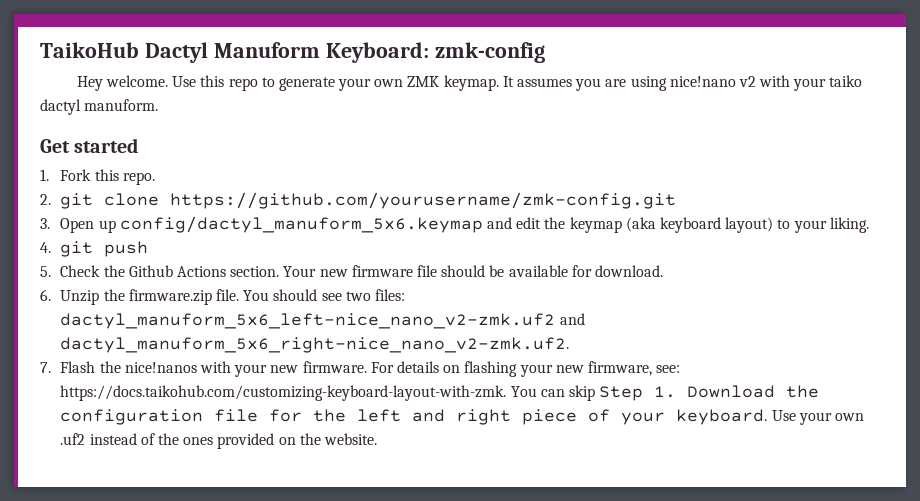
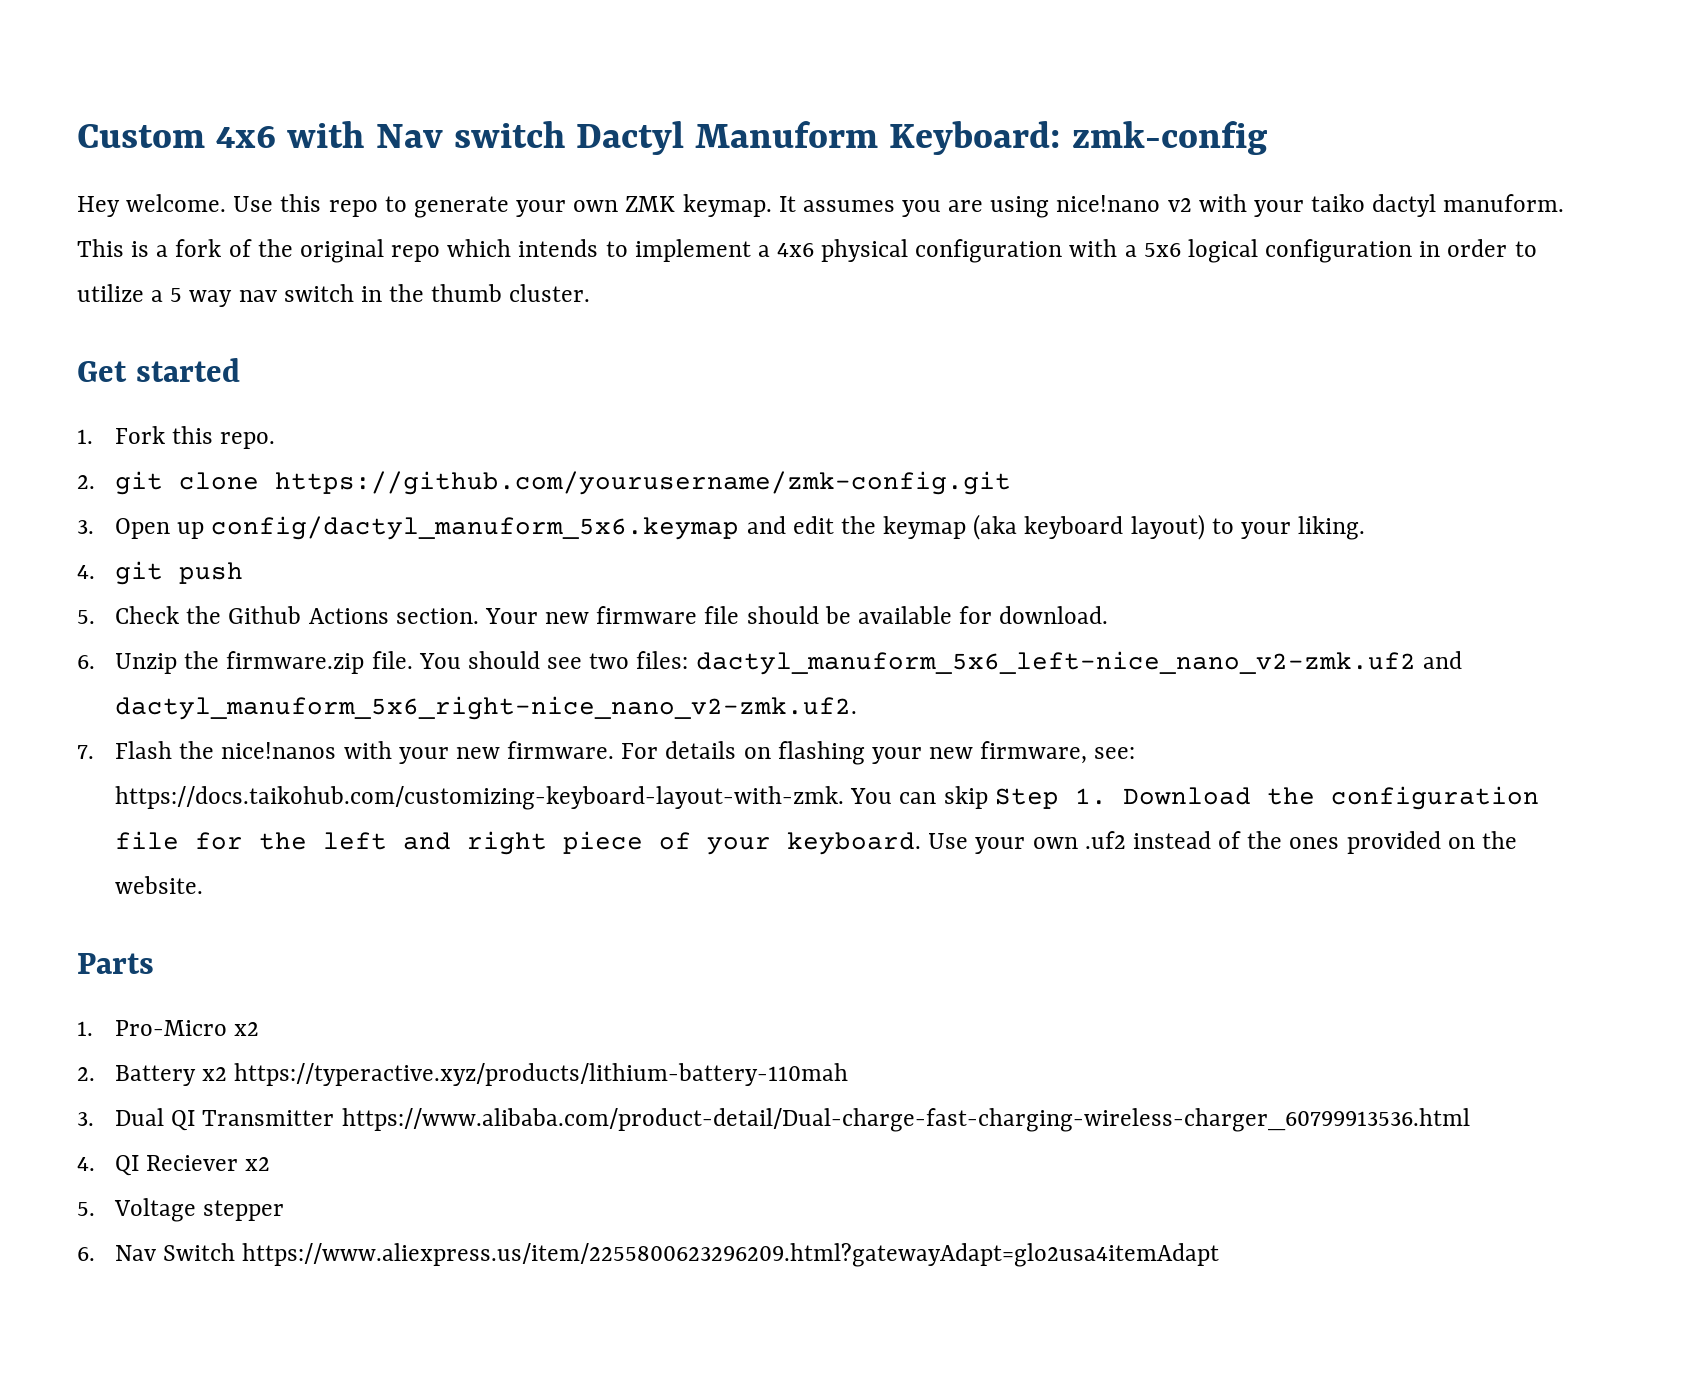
- TaikoHub Dactyl Manuform Keyboard: zmk-config
+ Custom 4x6 with Nav switch Dactyl Manuform Keyboard: zmk-config
+ This is a fork of the original repo which intends to implement a 4x6 physical configuration with a 5x6 logical configuration in order to utilize a 5 way nav switch in the thumb cluster.
+ Parts
+ 1. Pro-Micro x2
+ 2. Battery x2 https://typeractive.xyz/products/lithium-battery-110mah
+ 3. Dual QI Transmitter https://www.alibaba.com/product-detail/Dual-charge-fast-charging-wireless-charger_60799913536.html
+ 4. QI Reciever x2
+ 5. Voltage stepper
+ 6. Nav Switch https://www.aliexpress.us/item/2255800623296209.html?gatewayAdapt=glo2usa4itemAdapt

